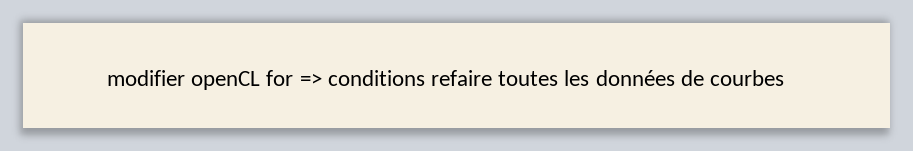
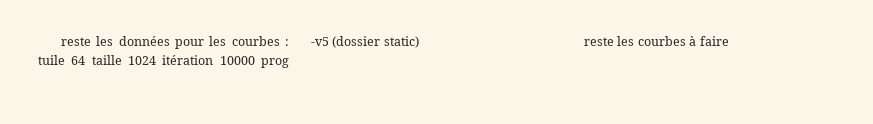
- modifier openCL for => conditions refaire toutes les données de courbes
+ reste les données pour les courbes : tuile 64 taille 1024 itération 10000 prog -v5 (dossier static)
+ reste les courbes à faire

